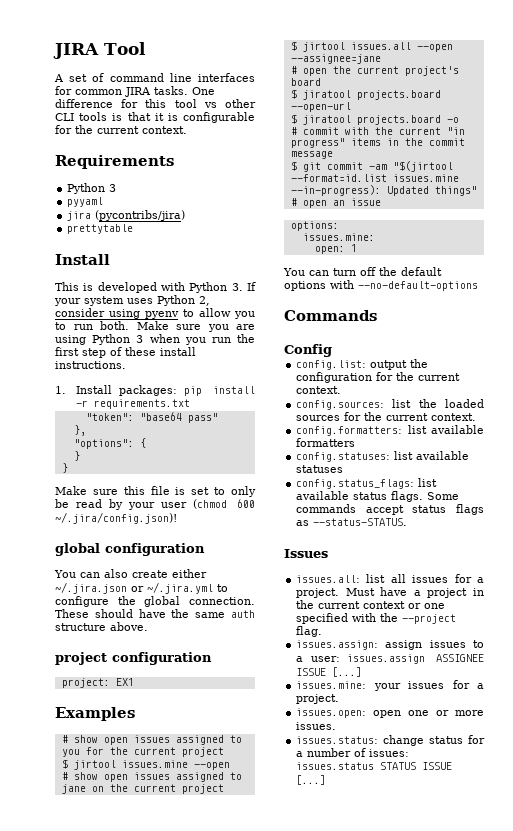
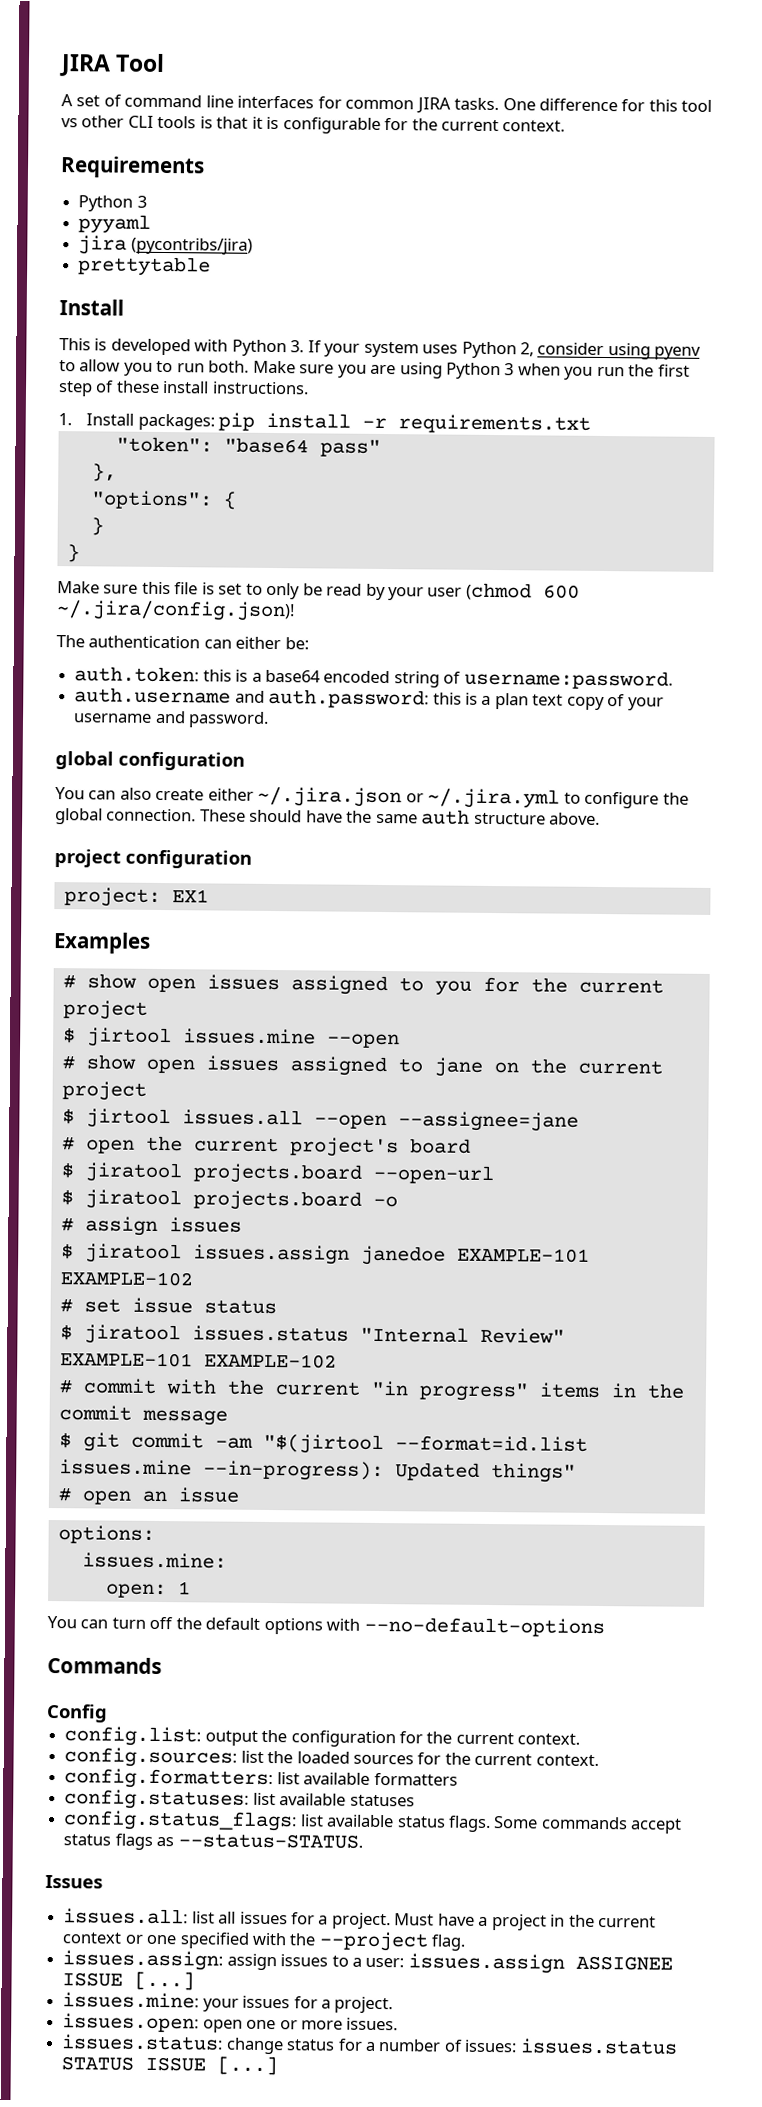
+ The authentication can either be:
+ auth.token: this is a base64 encoded string of username:password.
+ auth.username and auth.password: this is a plan text copy of your username and password.
+ # assign issues
+ $ jiratool issues.assign janedoe EXAMPLE-101 EXAMPLE-102
+ # set issue status
+ $ jiratool issues.status "Internal Review" EXAMPLE-101 EXAMPLE-102

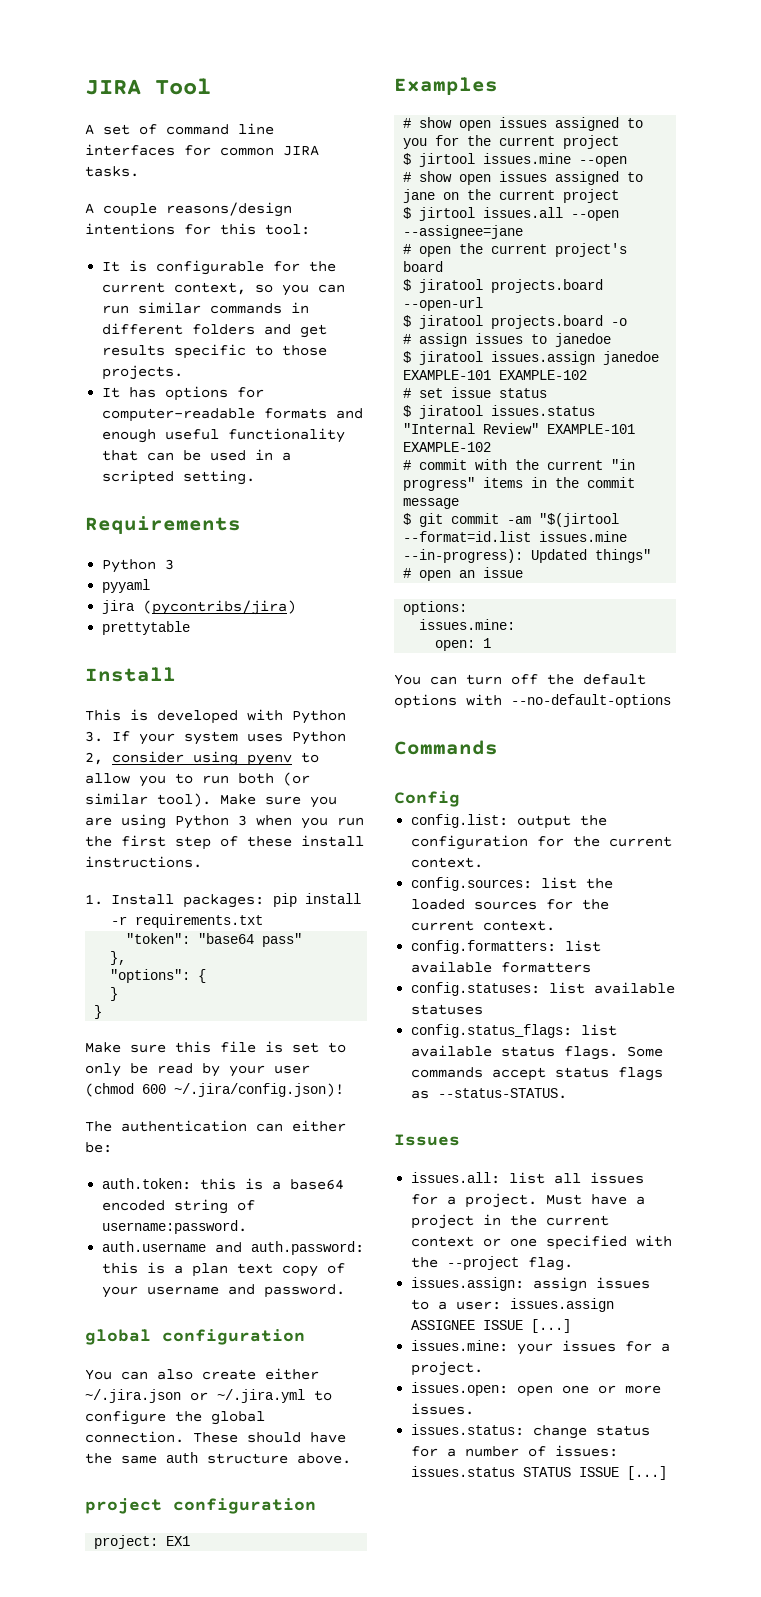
- A set of command line interfaces for common JIRA tasks. One difference for this tool vs other CLI tools is that it is configurable for the current context.
+ A set of command line interfaces for common JIRA tasks.
+ A couple reasons/design intentions for this tool:
+ It is configurable for the current context, so you can run similar commands in different folders and get results specific to those projects.
+ It has options for computer-readable formats and enough useful functionality that can be used in a scripted setting.
- This is developed with Python 3. If your system uses Python 2, consider using pyenv to allow you to run both.
+ This is developed with Python 3. If your system uses Python 2, consider using pyenv to allow you to run both (or similar tool).
- # assign issues
+ # assign issues to janedoe

